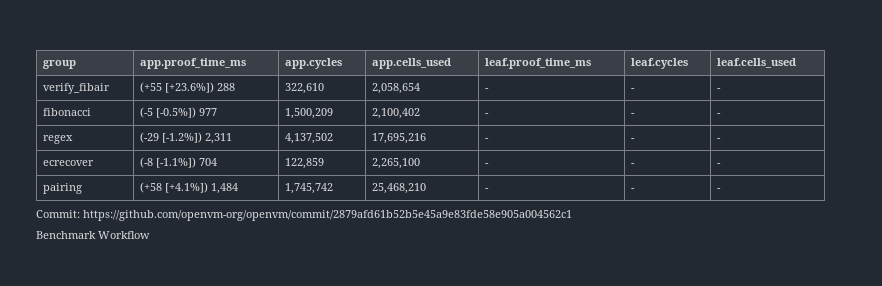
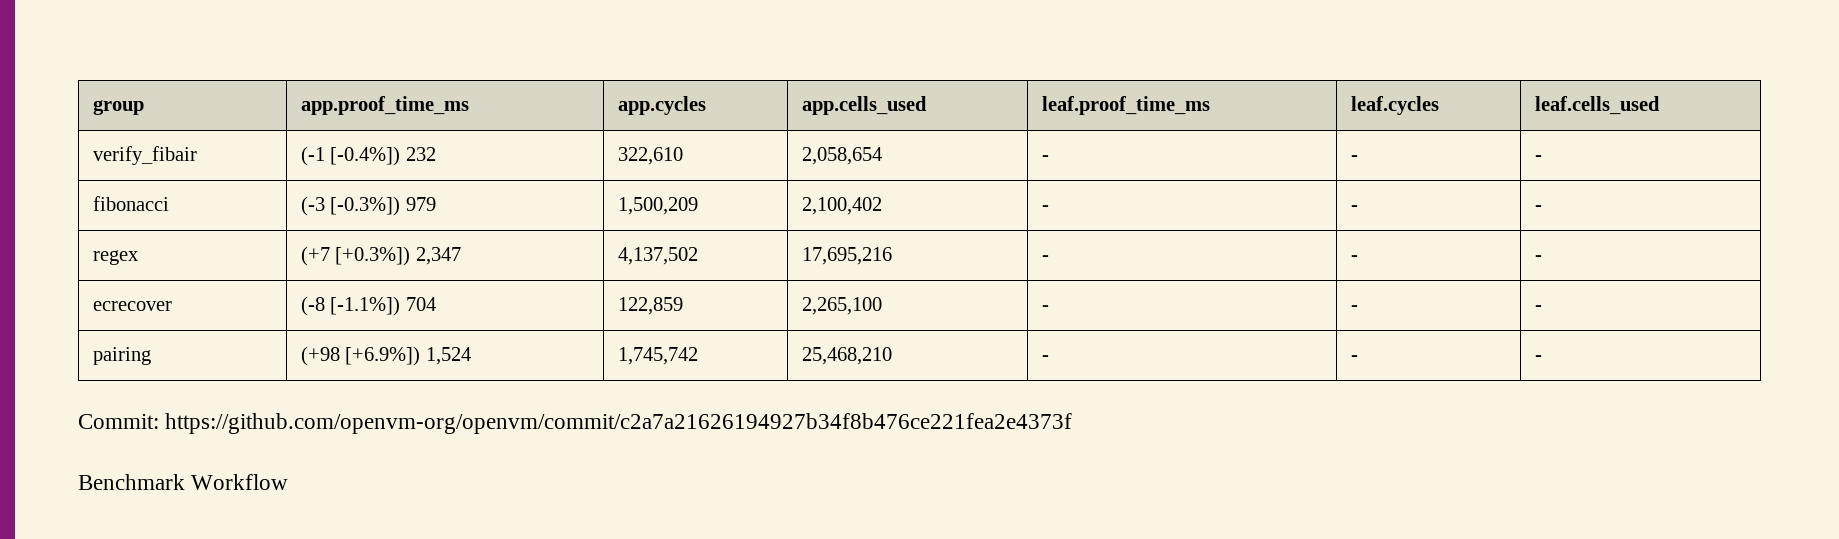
- verify_fibair | (+55 [+23.6%]) 288 | 322,610 | 2,058,654 | - | - | -
+ verify_fibair | (-1 [-0.4%]) 232 | 322,610 | 2,058,654 | - | - | -
- fibonacci | (-5 [-0.5%]) 977 | 1,500,209 | 2,100,402 | - | - | -
+ fibonacci | (-3 [-0.3%]) 979 | 1,500,209 | 2,100,402 | - | - | -
- regex | (-29 [-1.2%]) 2,311 | 4,137,502 | 17,695,216 | - | - | -
+ regex | (+7 [+0.3%]) 2,347 | 4,137,502 | 17,695,216 | - | - | -
- pairing | (+58 [+4.1%]) 1,484 | 1,745,742 | 25,468,210 | - | - | -
+ pairing | (+98 [+6.9%]) 1,524 | 1,745,742 | 25,468,210 | - | - | -
- Commit: https://github.com/openvm-org/openvm/commit/2879afd61b52b5e45a9e83fde58e905a004562c1
+ Commit: https://github.com/openvm-org/openvm/commit/c2a7a21626194927b34f8b476ce221fea2e4373f

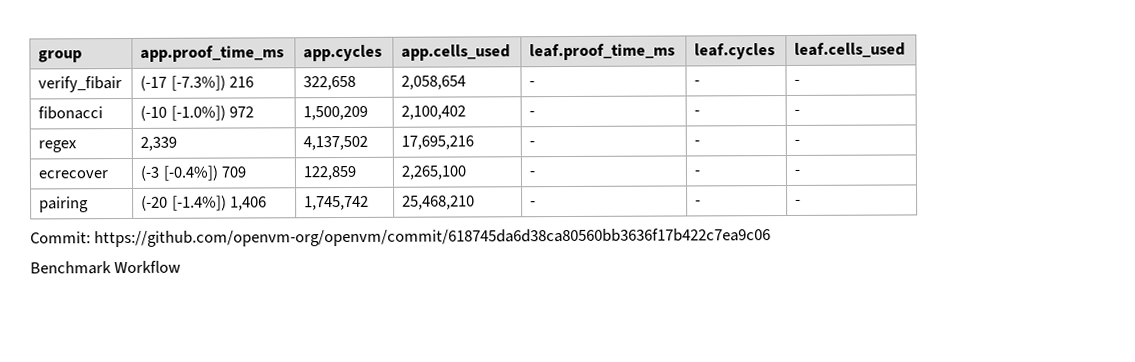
- verify_fibair | (-1 [-0.4%]) 232 | 322,610 | 2,058,654 | - | - | -
+ verify_fibair | (-17 [-7.3%]) 216 | 322,658 | 2,058,654 | - | - | -
- fibonacci | (-3 [-0.3%]) 979 | 1,500,209 | 2,100,402 | - | - | -
+ fibonacci | (-10 [-1.0%]) 972 | 1,500,209 | 2,100,402 | - | - | -
- regex | (+7 [+0.3%]) 2,347 | 4,137,502 | 17,695,216 | - | - | -
+ regex | 2,339 | 4,137,502 | 17,695,216 | - | - | -
- ecrecover | (-8 [-1.1%]) 704 | 122,859 | 2,265,100 | - | - | -
+ ecrecover | (-3 [-0.4%]) 709 | 122,859 | 2,265,100 | - | - | -
- pairing | (+98 [+6.9%]) 1,524 | 1,745,742 | 25,468,210 | - | - | -
+ pairing | (-20 [-1.4%]) 1,406 | 1,745,742 | 25,468,210 | - | - | -
- Commit: https://github.com/openvm-org/openvm/commit/c2a7a21626194927b34f8b476ce221fea2e4373f
+ Commit: https://github.com/openvm-org/openvm/commit/618745da6d38ca80560bb3636f17b422c7ea9c06

